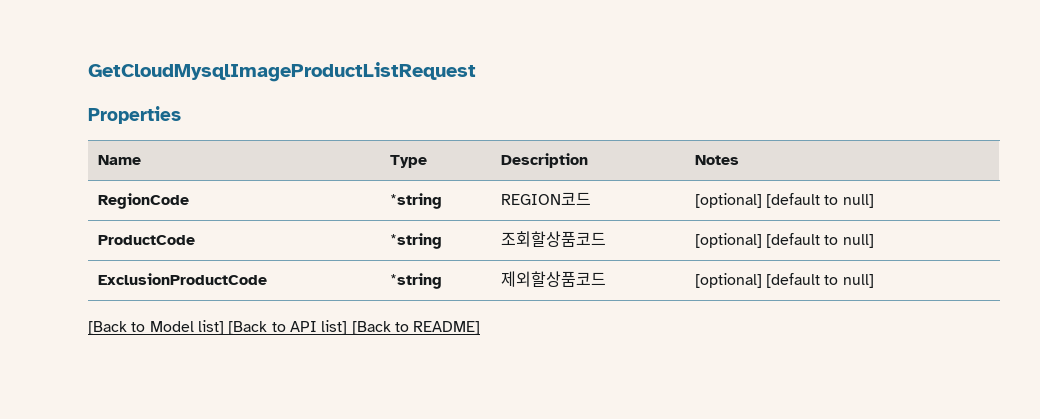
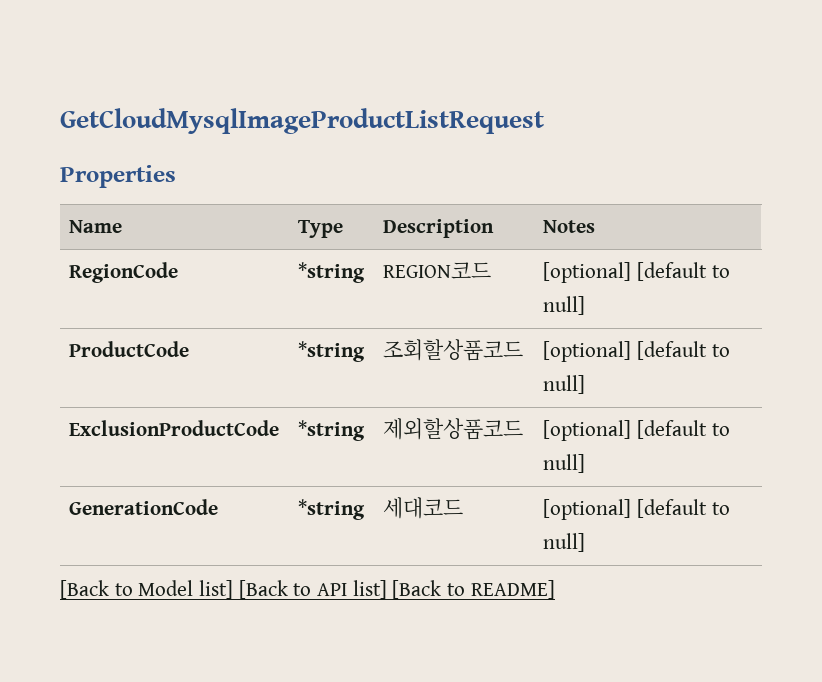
+ GenerationCode | *string | 세대코드 | [optional] [default to null]

